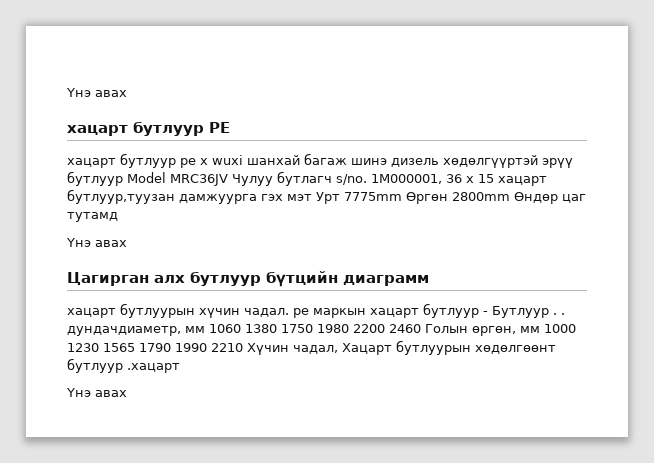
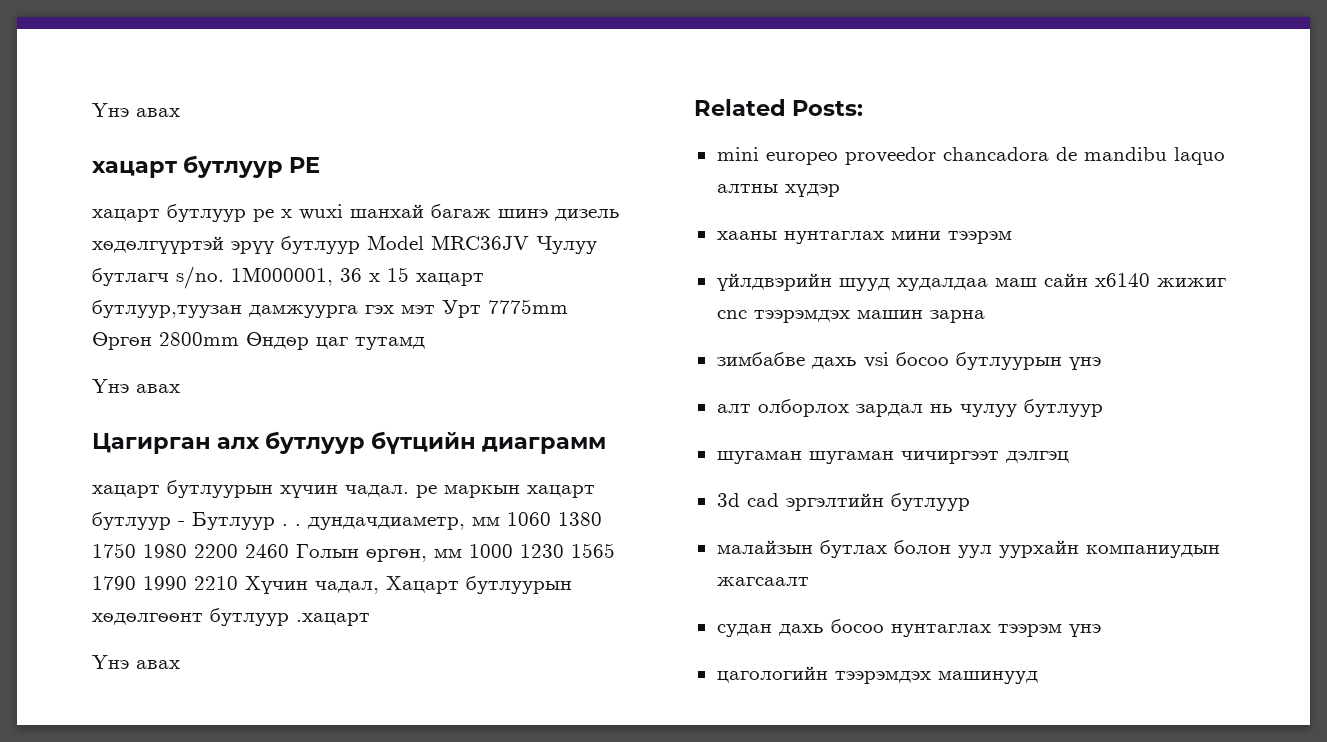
+ Related Posts:
+ mini europeo proveedor chancadora de mandibu laquo алтны хүдэр
+ хааны нунтаглах мини тээрэм
+ үйлдвэрийн шууд худалдаа маш сайн x6140 жижиг cnc тээрэмдэх машин зарна
+ зимбабве дахь vsi босоо бутлуурын үнэ
+ алт олборлох зардал нь чулуу бутлуур
+ шугаман шугаман чичиргээт дэлгэц
+ 3d cad эргэлтийн бутлуур
+ малайзын бутлах болон уул уурхайн компаниудын жагсаалт
+ судан дахь босоо нунтаглах тээрэм үнэ
+ цагологийн тээрэмдэх машинууд

